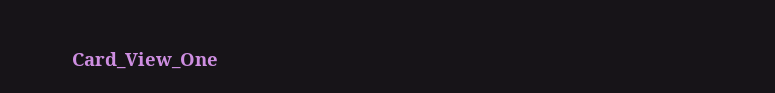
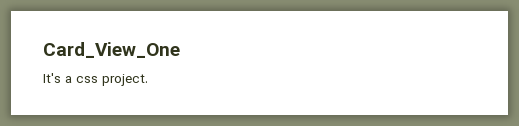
+ It's a css project.

